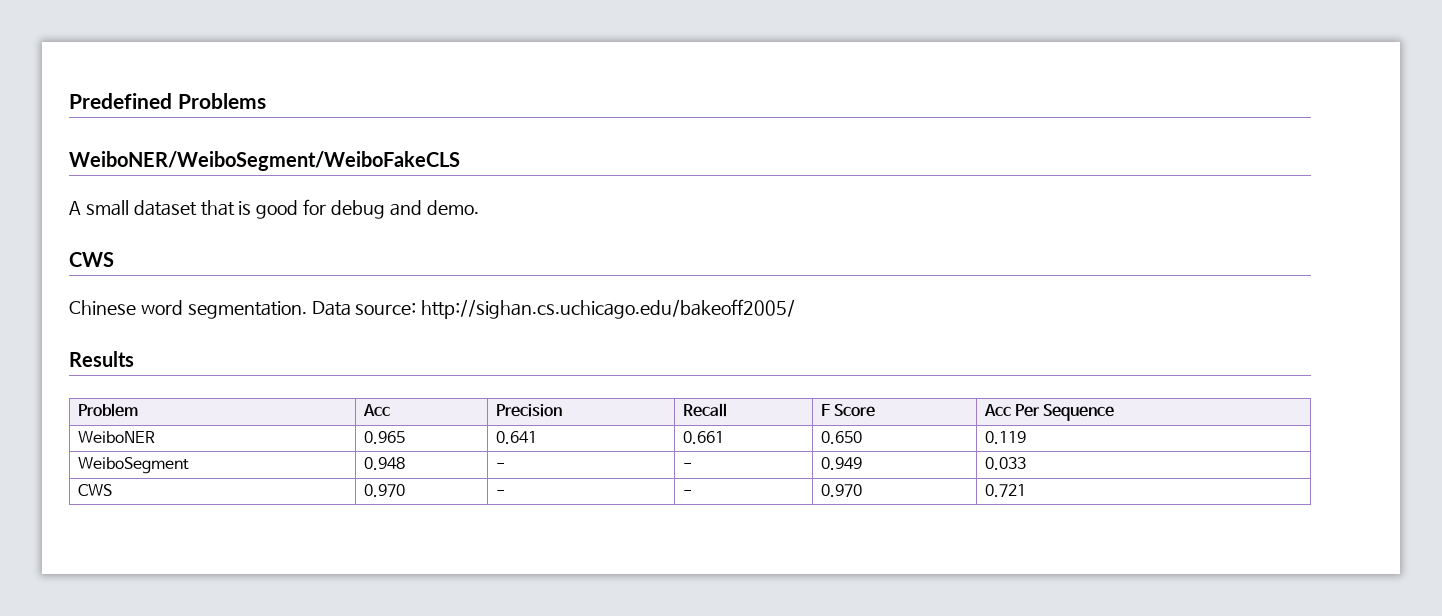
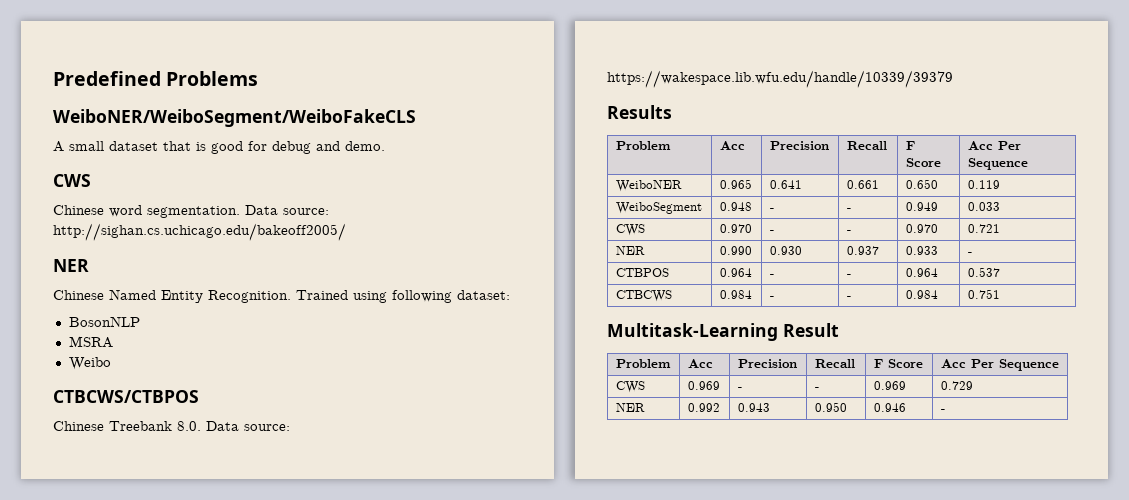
  Data source: http://sighan.cs.uchicago.edu/bakeoff2005/
+ NER
+ Chinese Named Entity Recognition. Trained using following dataset:
+ BosonNLP
+ MSRA
+ Weibo
+ CTBCWS/CTBPOS
+ Chinese Treebank 8.0. Data source: https://wakespace.lib.wfu.edu/handle/10339/39379
+ NER | 0.990 | 0.930 | 0.937 | 0.933 | -
+ CTBPOS | 0.964 | - | - | 0.964 | 0.537
+ CTBCWS | 0.984 | - | - | 0.984 | 0.751
+ Multitask-Learning Result
+ Problem | Acc | Precision | Recall | F Score | Acc Per Sequence
+ CWS | 0.969 | - | - | 0.969 | 0.729
+ NER | 0.992 | 0.943 | 0.950 | 0.946 | -

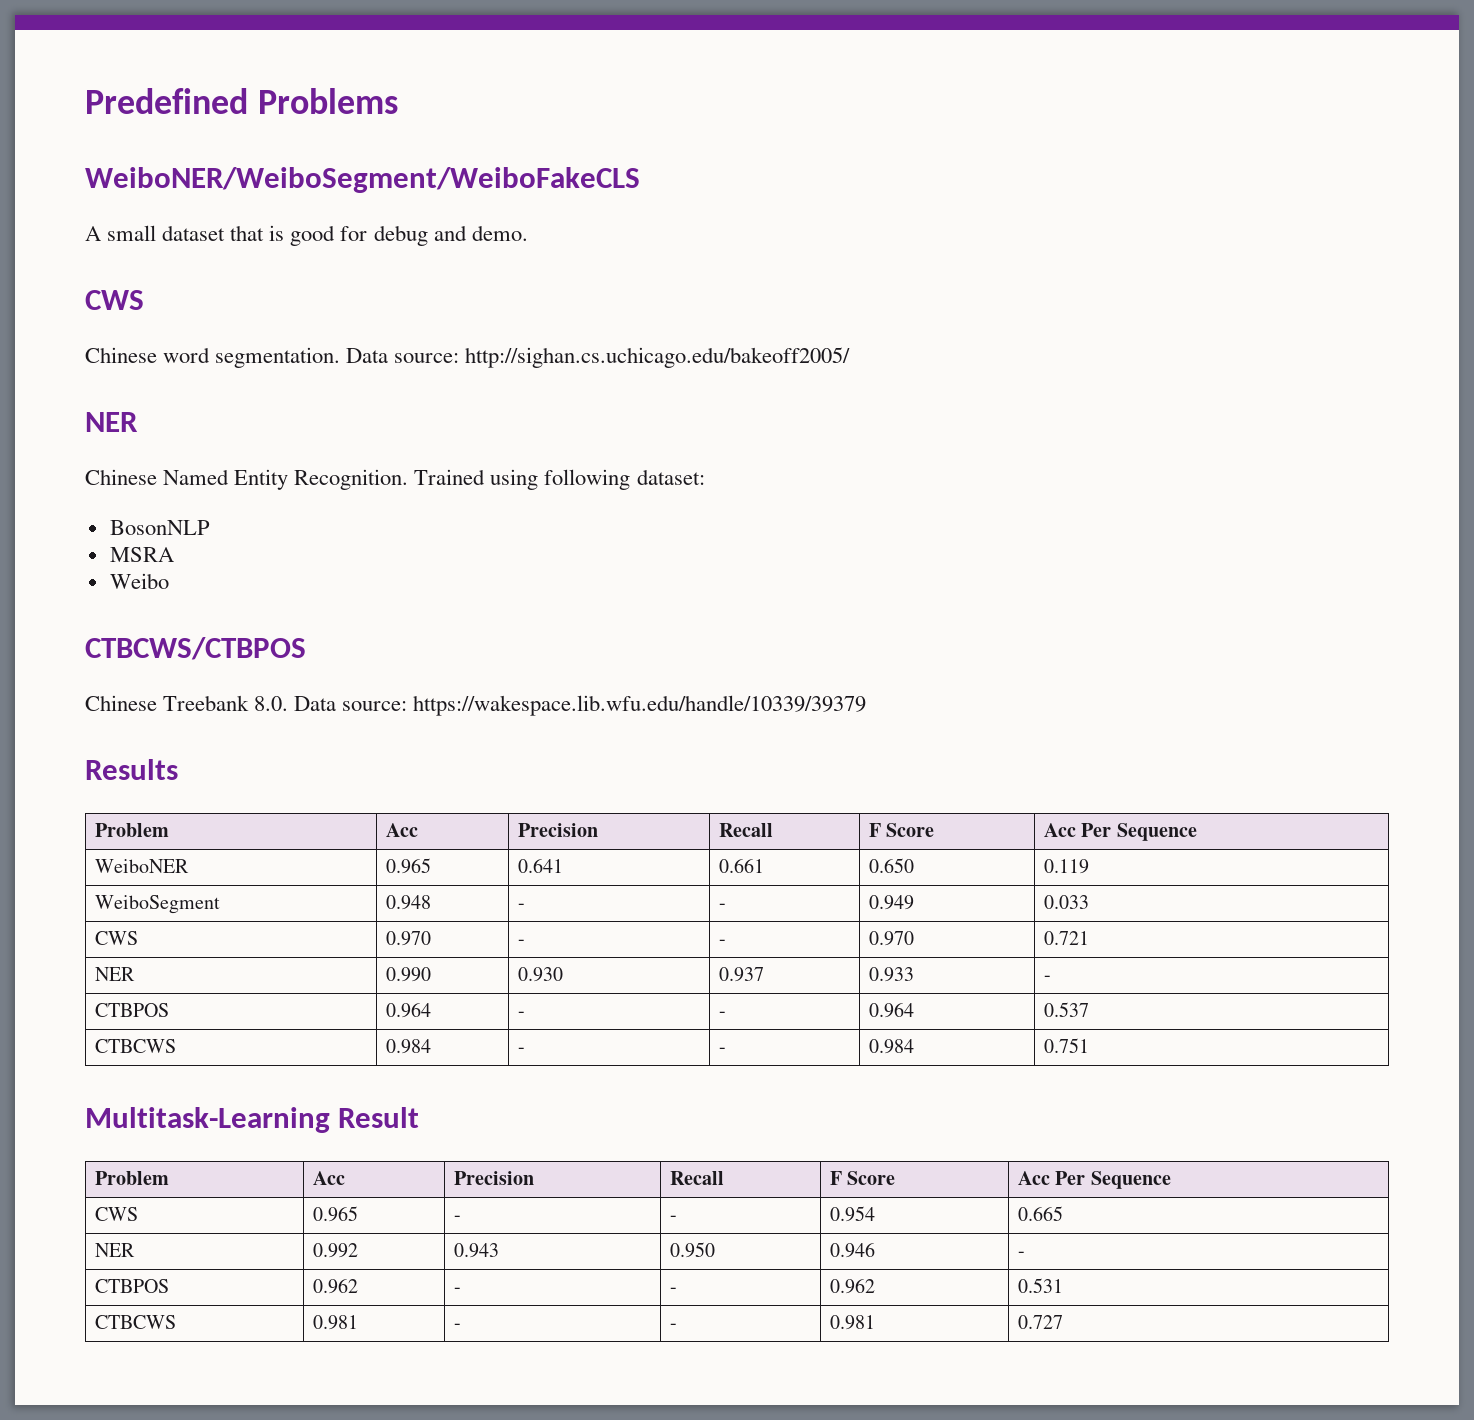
- CWS | 0.969 | - | - | 0.969 | 0.729
+ CWS | 0.965 | - | - | 0.954 | 0.665
+ CTBPOS | 0.962 | - | - | 0.962 | 0.531
+ CTBCWS | 0.981 | - | - | 0.981 | 0.727

